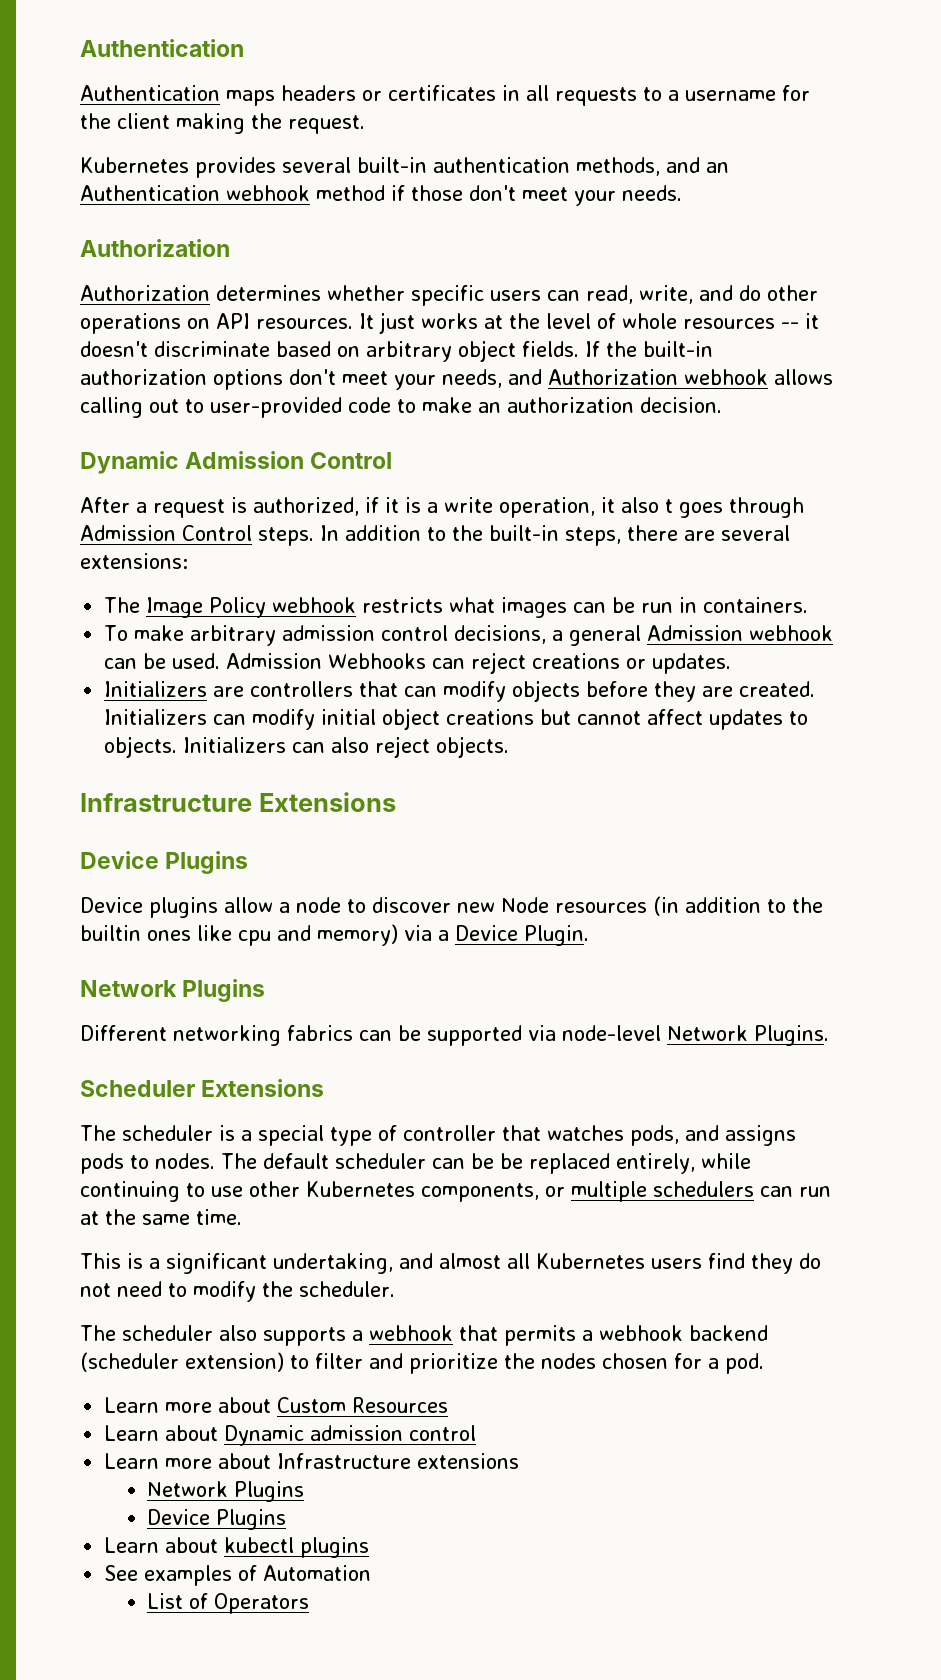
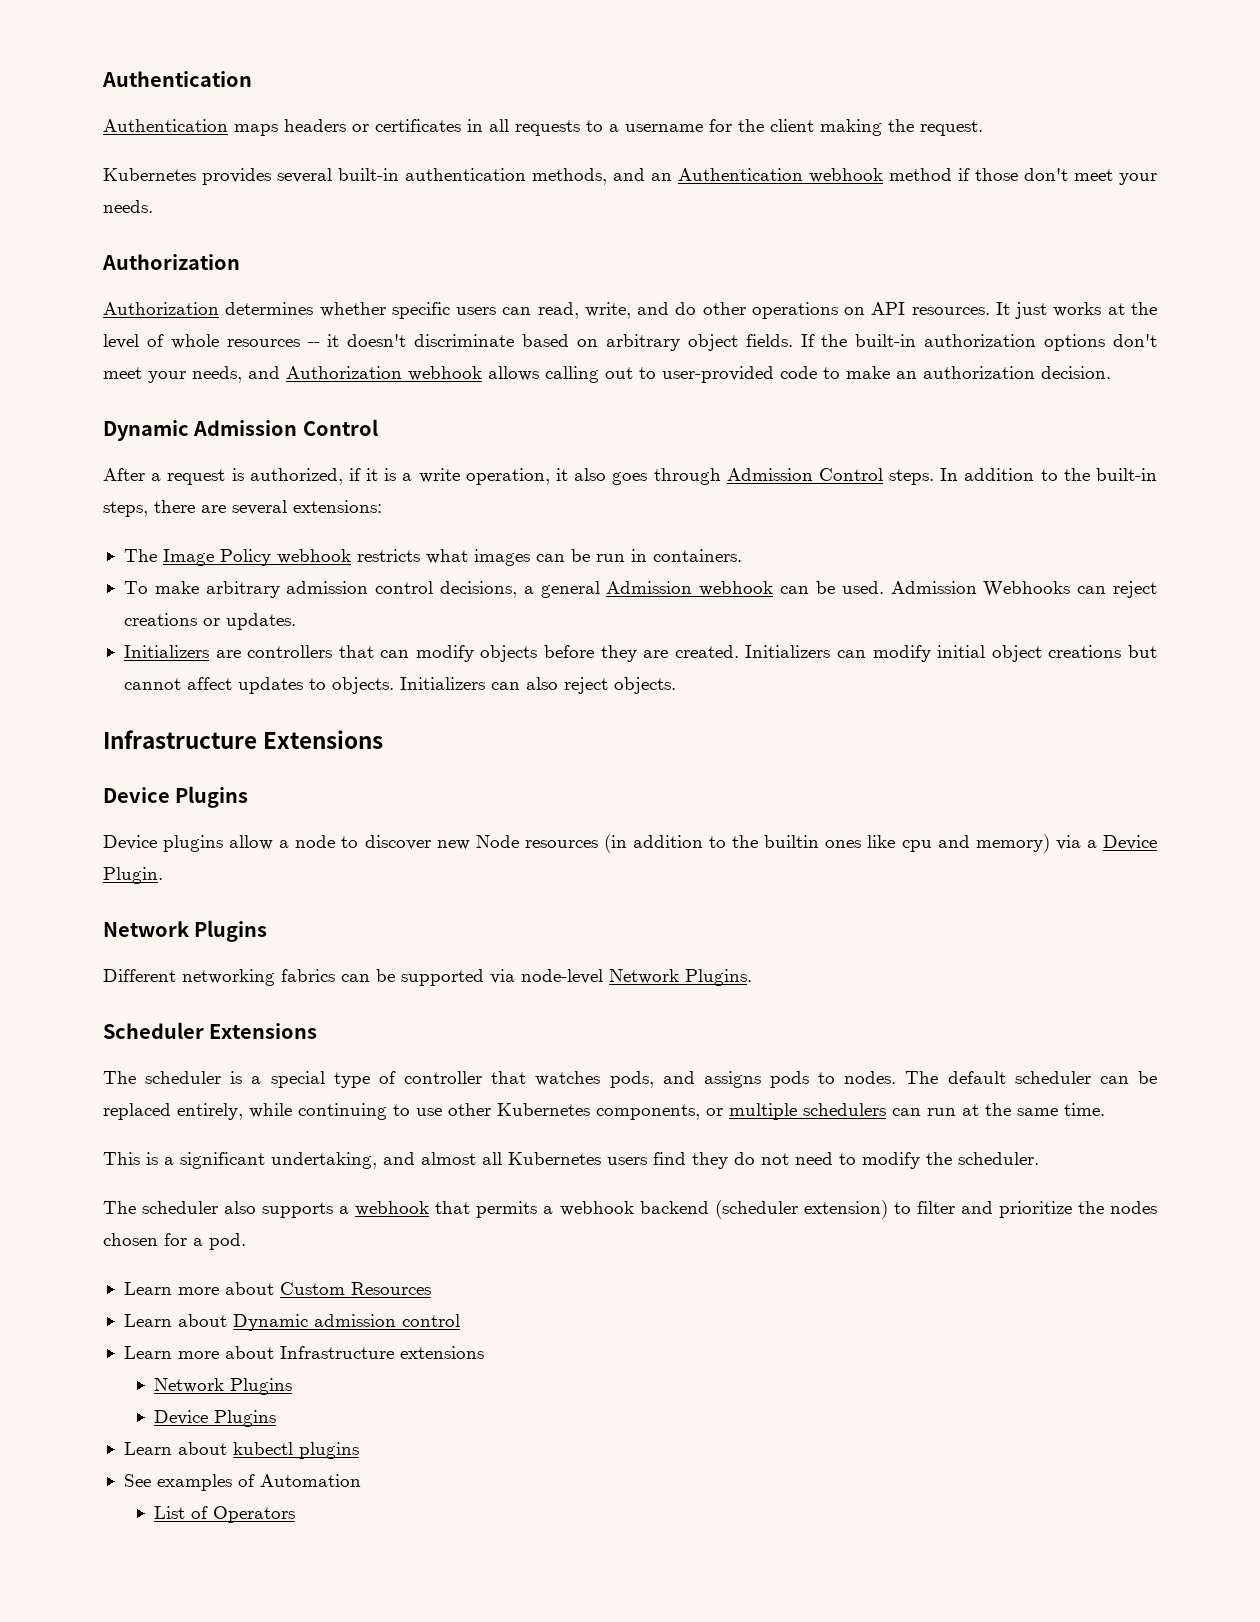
- After a request is authorized, if it is a write operation, it also t goes through Admission Control steps.
+ After a request is authorized, if it is a write operation, it also goes through Admission Control steps.
- The default scheduler can be be replaced entirely, while continuing to use other Kubernetes components, or multiple schedulers can run at the same time.
+ The default scheduler can be replaced entirely, while continuing to use other Kubernetes components, or multiple schedulers can run at the same time.

